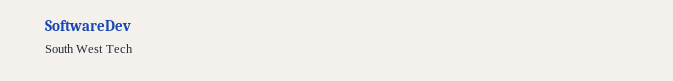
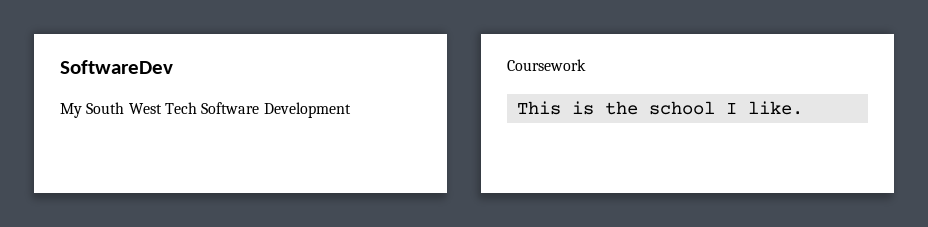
- South West Tech
+ My South West Tech Software Development Coursework
+ This is the school I like.

